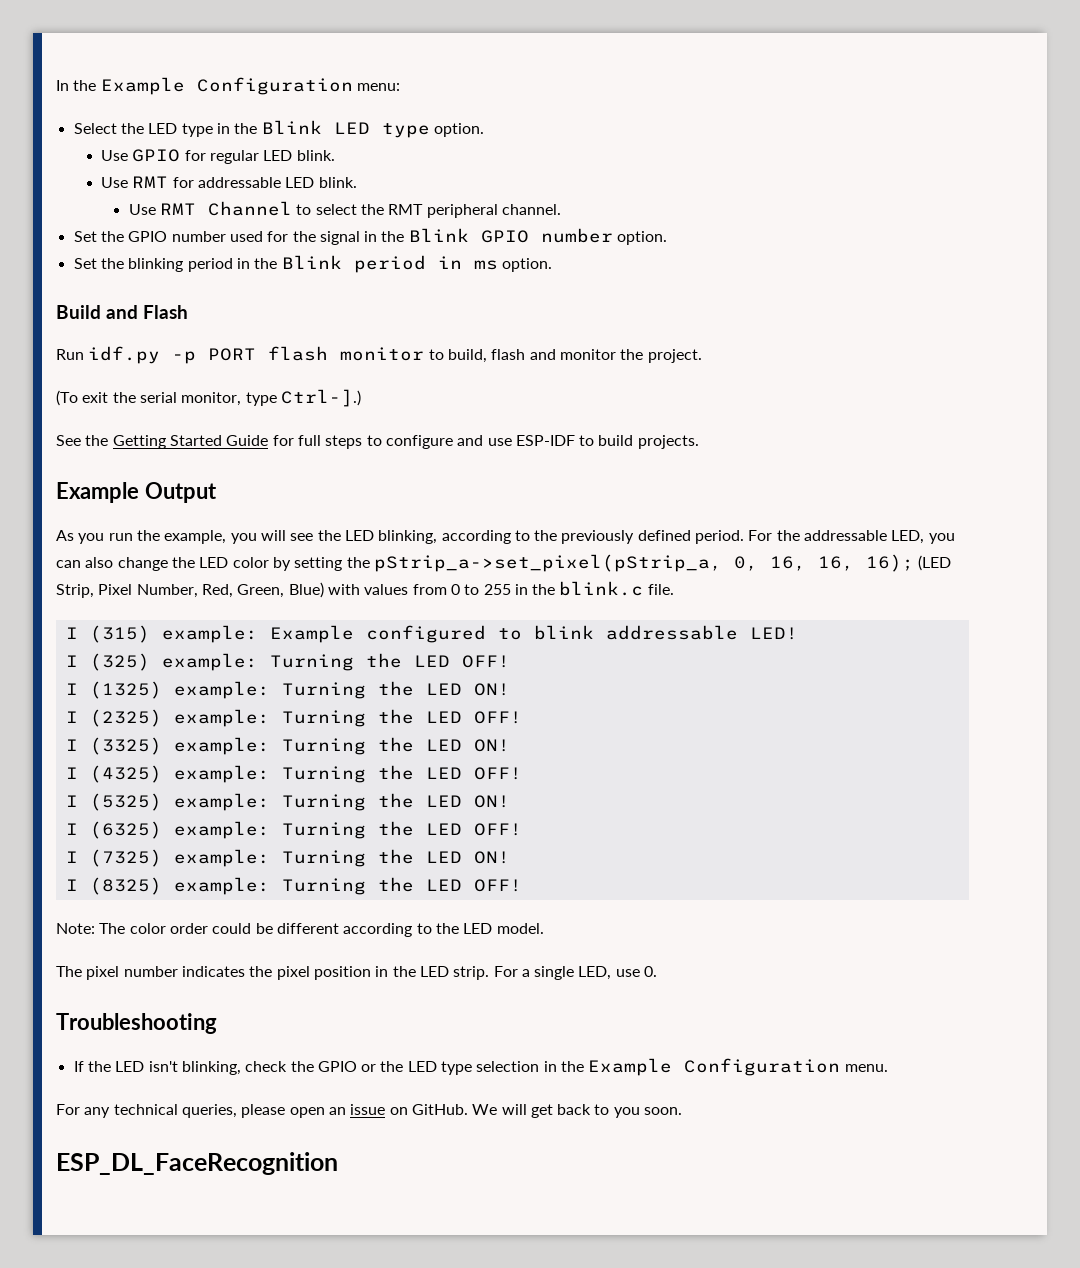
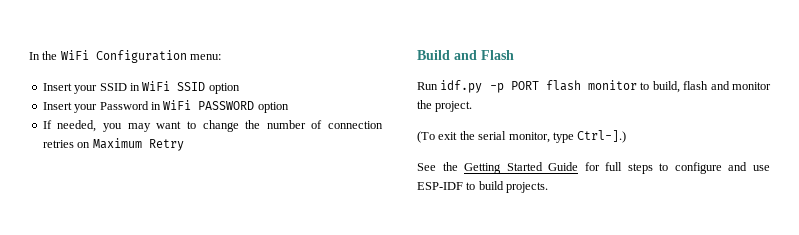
- In the Example Configuration menu:
+ In the WiFi Configuration menu:
- Select the LED type in the Blink LED type option.
- Use GPIO for regular LED blink.
- Use RMT for addressable LED blink.
- Use RMT Channel to select the RMT peripheral channel.
- Set the GPIO number used for the signal in the Blink GPIO number option.
- Set the blinking period in the Blink period in ms option.
+ Insert your SSID in WiFi SSID option
+ Insert your Password in WiFi PASSWORD option
+ If needed, you may want to change the number of connection retries on Maximum Retry
- Example Output
- As you run the example, you will see the LED blinking, according to the previously defined period. For the addressable LED, you can also change the LED color by setting the pStrip_a->set_pixel(pStrip_a, 0, 16, 16, 16); (LED Strip, Pixel Number, Red, Green, Blue) with values from 0 to 255 in the blink.c file.
- I (315) example: Example configured to blink addressable LED!
- I (325) example: Turning the LED OFF!
- I (1325) example: Turning the LED ON!
- I (2325) example: Turning the LED OFF!
- I (3325) example: Turning the LED ON!
- I (4325) example: Turning the LED OFF!
- I (5325) example: Turning the LED ON!
- I (6325) example: Turning the LED OFF!
- I (7325) example: Turning the LED ON!
- I (8325) example: Turning the LED OFF!
- Note: The color order could be different according to the LED model.
- The pixel number indicates the pixel position in the LED strip. For a single LED, use 0.
- Troubleshooting
- If the LED isn't blinking, check the GPIO or the LED type selection in the Example Configuration menu.
- For any technical queries, please open an issue on GitHub. We will get back to you soon.
- ESP_DL_FaceRecognition

